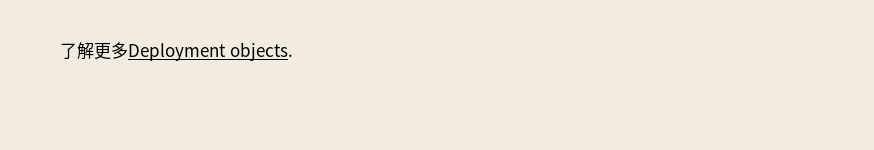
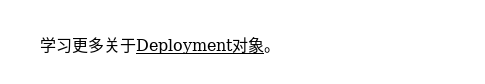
- 了解更多Deployment objects.
+ 学习更多关于Deployment对象。

